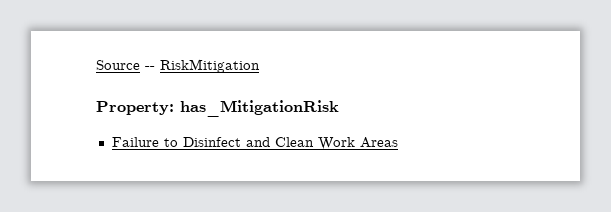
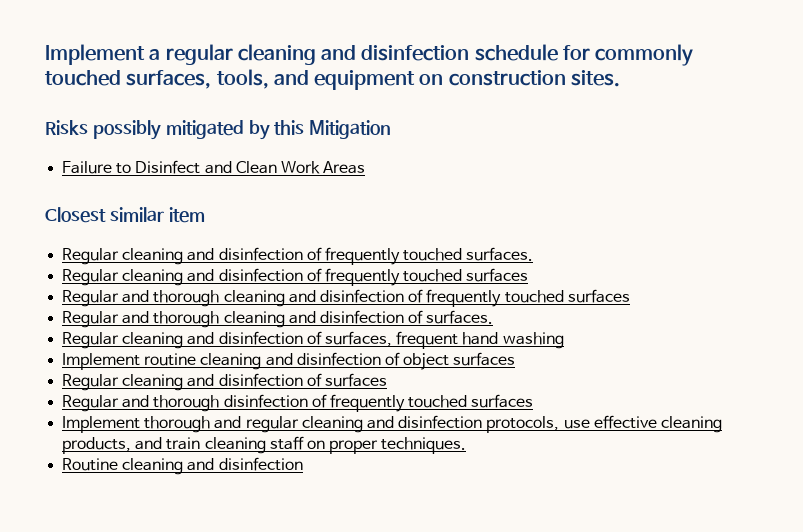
- Source -- RiskMitigation
- Property: has_MitigationRisk
+ Implement a regular cleaning and disinfection schedule for commonly touched surfaces, tools, and equipment on construction sites.
+ Risks possibly mitigated by this Mitigation
+ Closest similar item
+ Regular cleaning and disinfection of frequently touched surfaces.
+ Regular cleaning and disinfection of frequently touched surfaces
+ Regular and thorough cleaning and disinfection of frequently touched surfaces
+ Regular and thorough cleaning and disinfection of surfaces.
+ Regular cleaning and disinfection of surfaces, frequent hand washing
+ Implement routine cleaning and disinfection of object surfaces
+ Regular cleaning and disinfection of surfaces
+ Regular and thorough disinfection of frequently touched surfaces
+ Implement thorough and regular cleaning and disinfection protocols, use effective cleaning products, and train cleaning staff on proper techniques.
+ Routine cleaning and disinfection

